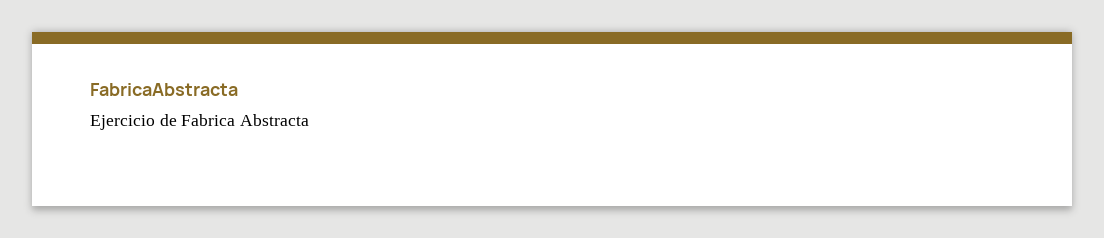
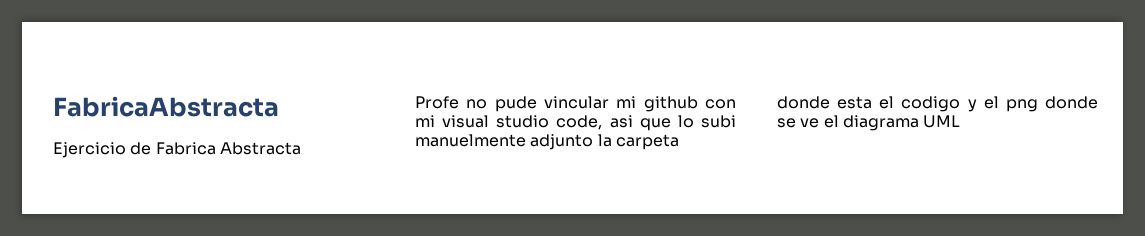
+ Profe no pude vincular mi github con mi visual studio code, asi que lo subi manuelmente adjunto la carpeta donde esta el codigo y el png donde se ve el diagrama UML

